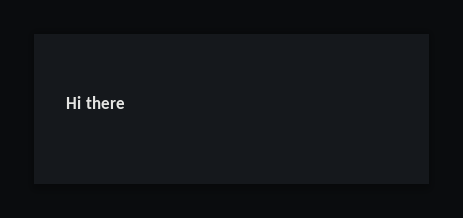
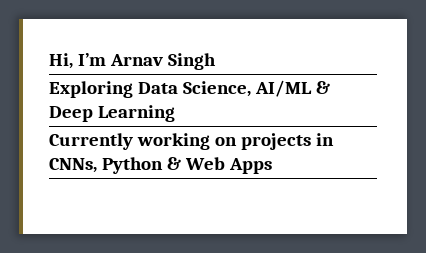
- Hi there
+ Hi, I’m Arnav Singh
+ Exploring Data Science, AI/ML & Deep Learning
+ Currently working on projects in CNNs, Python & Web Apps

